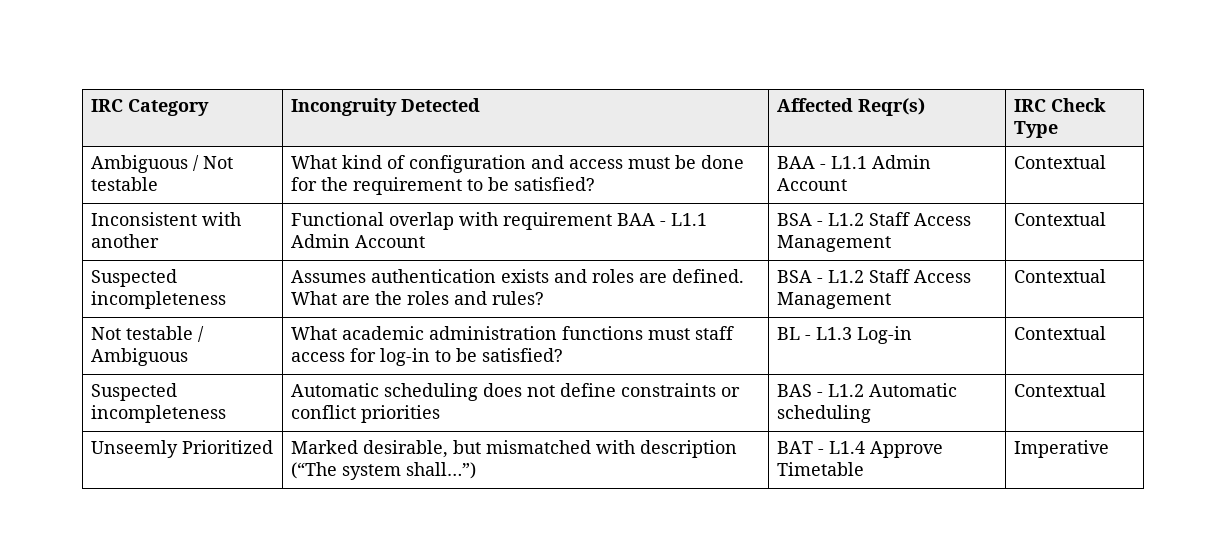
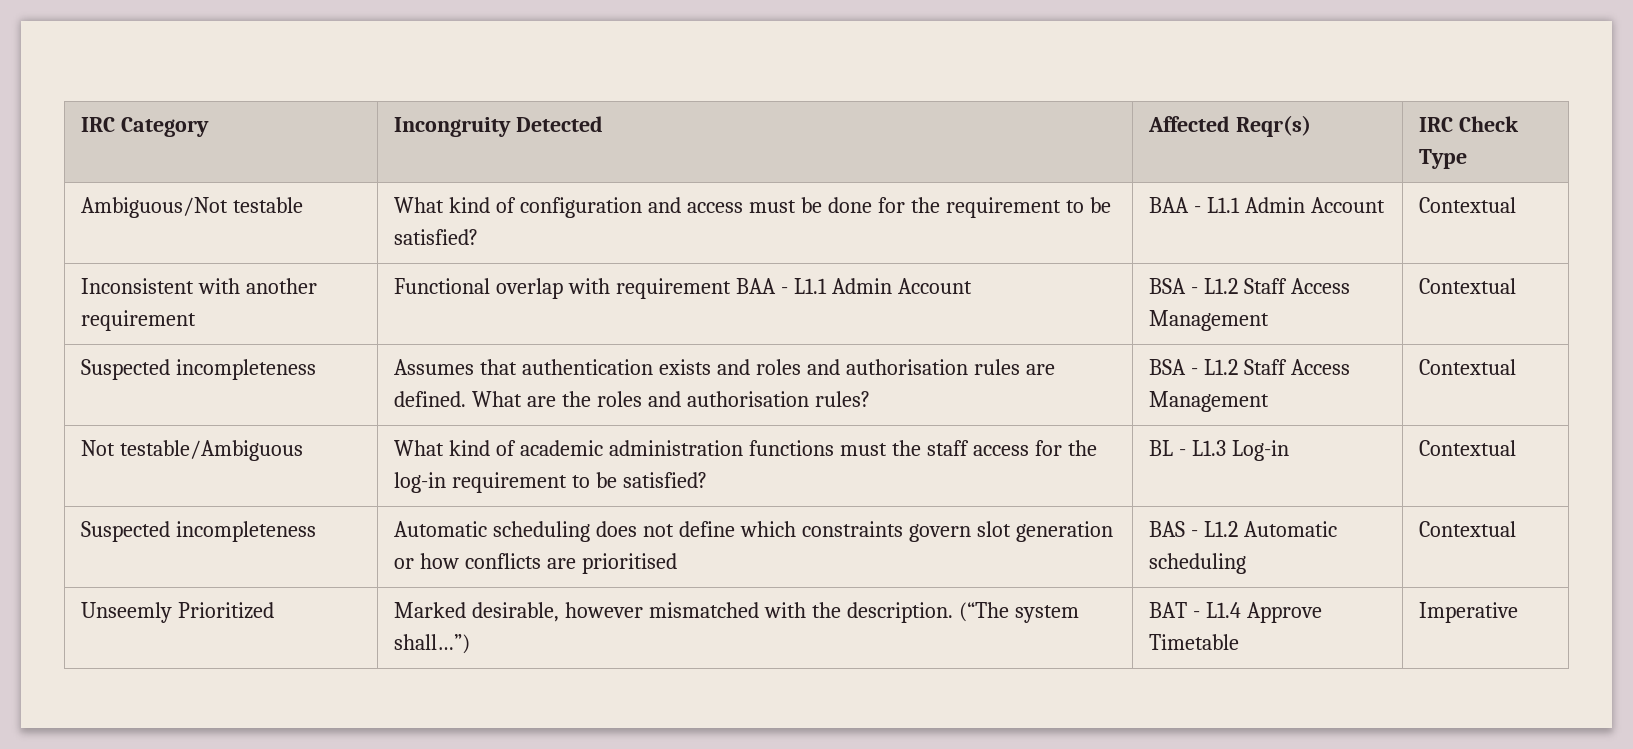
- Ambiguous / Not testable | What kind of configuration and access must be done for the requirement to be satisfied? | BAA - L1.1 Admin Account | Contextual
+ Ambiguous/Not testable | What kind of configuration and access must be done for the requirement to be satisfied? | BAA - L1.1 Admin Account | Contextual
- Inconsistent with another | Functional overlap with requirement BAA - L1.1 Admin Account | BSA - L1.2 Staff Access Management | Contextual
+ Inconsistent with another requirement | Functional overlap with requirement BAA - L1.1 Admin Account | BSA - L1.2 Staff Access Management | Contextual
- Suspected incompleteness | Assumes authentication exists and roles are defined. What are the roles and rules? | BSA - L1.2 Staff Access Management | Contextual
+ Suspected incompleteness | Assumes that authentication exists and roles and authorisation rules are defined. What are the roles and authorisation rules? | BSA - L1.2 Staff Access Management | Contextual
- Not testable / Ambiguous | What academic administration functions must staff access for log-in to be satisfied? | BL - L1.3 Log-in | Contextual
+ Not testable/Ambiguous | What kind of academic administration functions must the staff access for the log-in requirement to be satisfied? | BL - L1.3 Log-in | Contextual
- Suspected incompleteness | Automatic scheduling does not define constraints or conflict priorities | BAS - L1.2 Automatic scheduling | Contextual
+ Suspected incompleteness | Automatic scheduling does not define which constraints govern slot generation or how conflicts are prioritised | BAS - L1.2 Automatic scheduling | Contextual
- Unseemly Prioritized | Marked desirable, but mismatched with description (“The system shall…”) | BAT - L1.4 Approve Timetable | Imperative
+ Unseemly Prioritized | Marked desirable, however mismatched with the description. (“The system shall…”) | BAT - L1.4 Approve Timetable | Imperative

